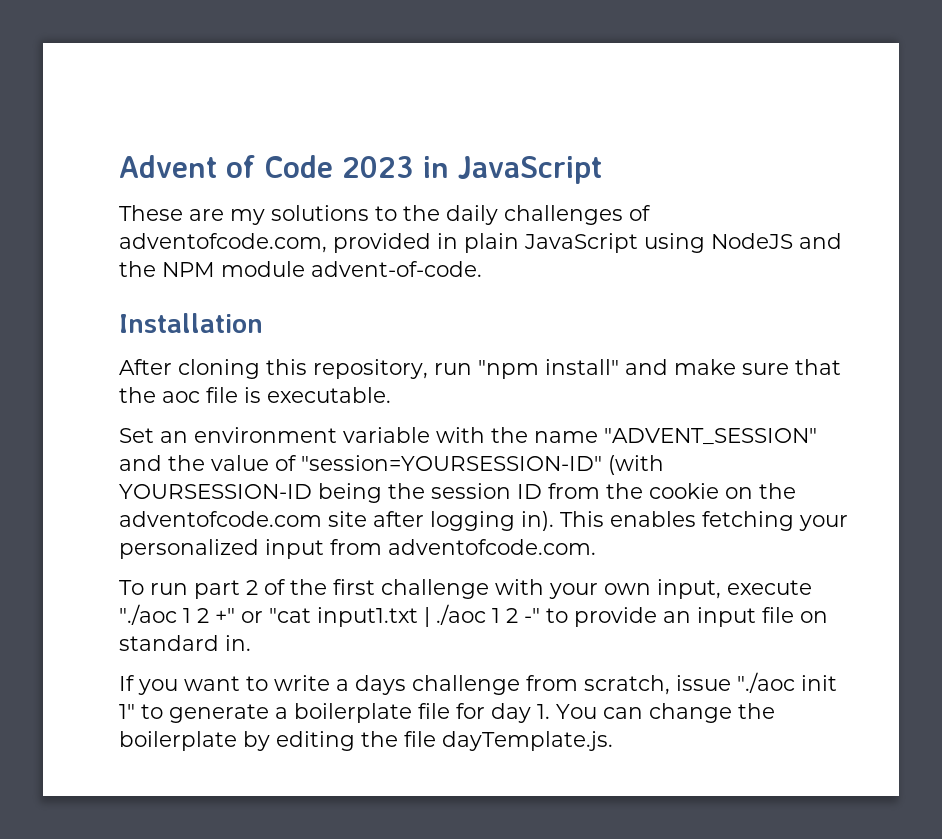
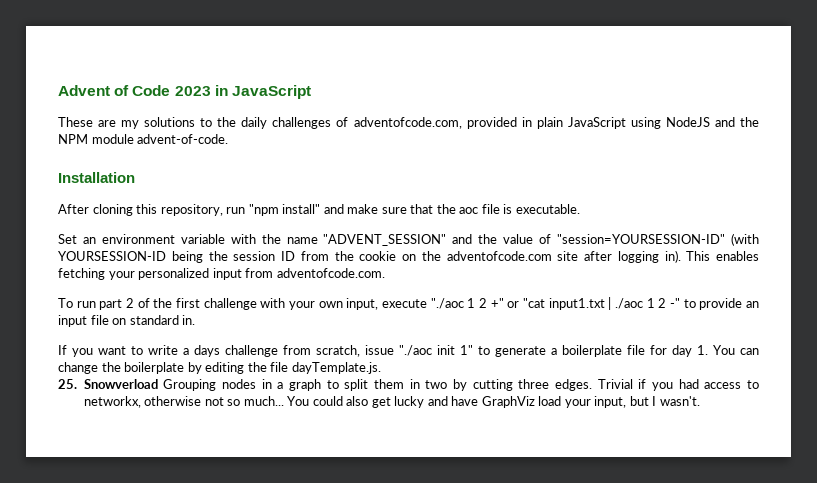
+ 25. Snowverload Grouping nodes in a graph to split them in two by cutting three edges. Trivial if you had access to networkx, otherwise not so much... You could also get lucky and have GraphViz load your input, but I wasn't.

